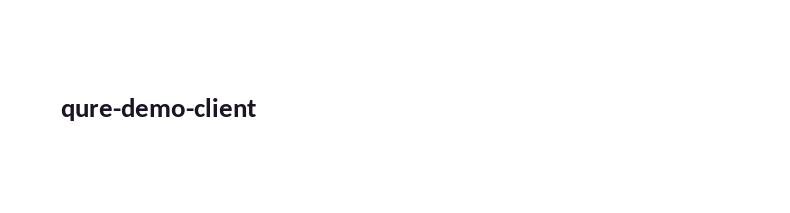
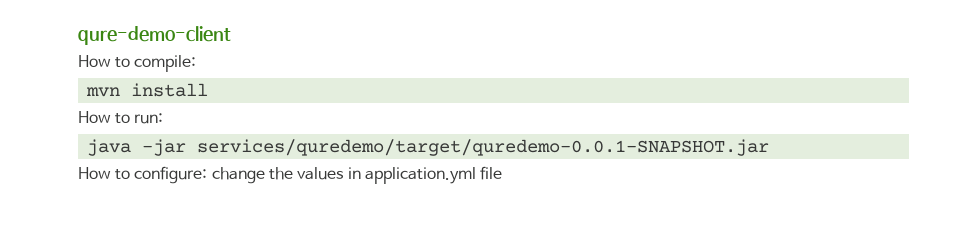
+ How to compile:
+ mvn install
+ How to run:
+ java -jar services/quredemo/target/quredemo-0.0.1-SNAPSHOT.jar
+ How to configure: change the values in application.yml file

